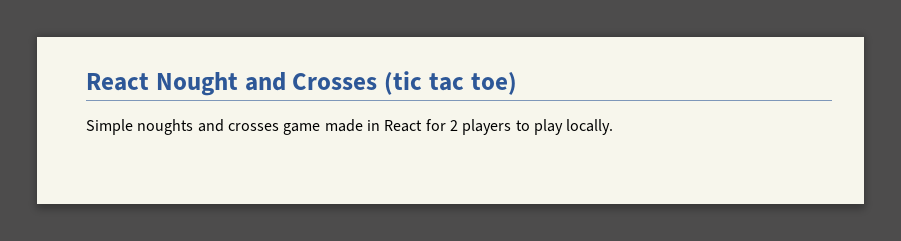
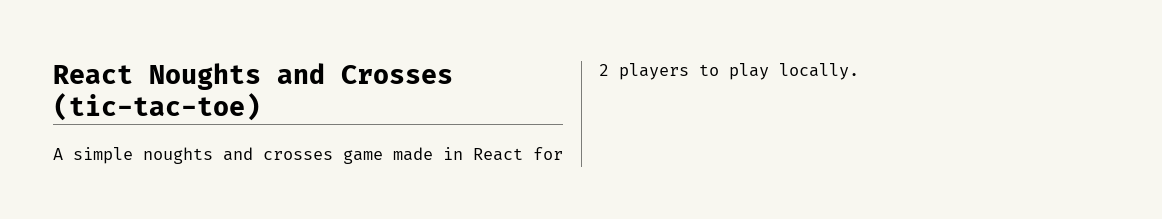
- React Nought and Crosses (tic tac toe)
- Simple noughts and crosses game made in React for 2 players to play locally.
+ React Noughts and Crosses (tic-tac-toe)
+ A simple noughts and crosses game made in React for 2 players to play locally.

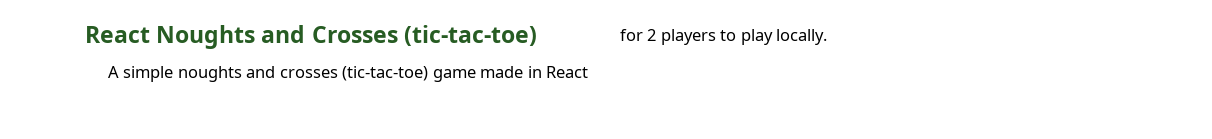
- A simple noughts and crosses game made in React for 2 players to play locally.
+ A simple noughts and crosses (tic-tac-toe) game made in React for 2 players to play locally.

